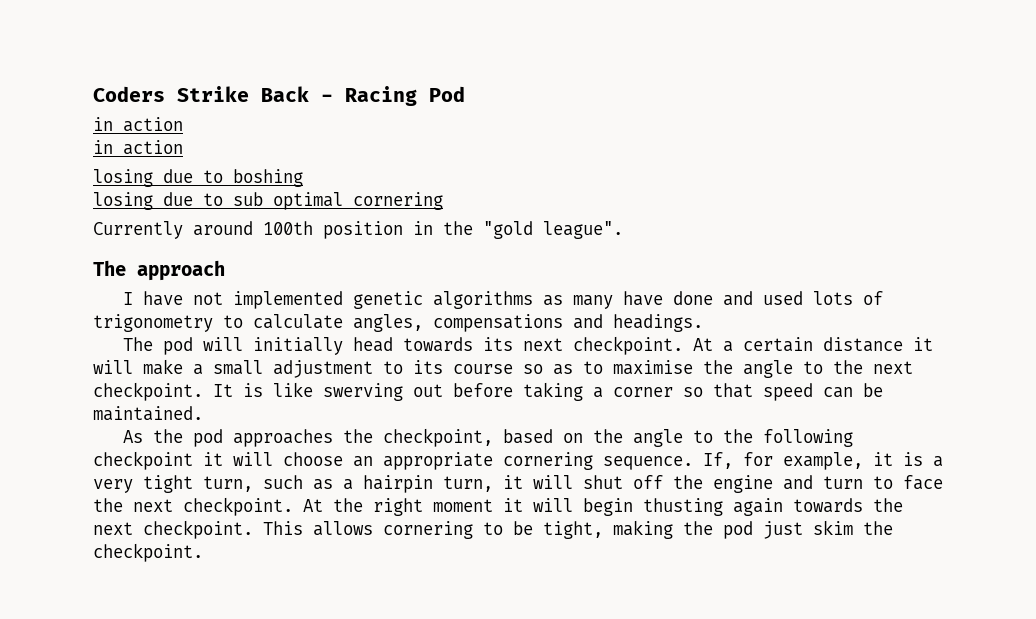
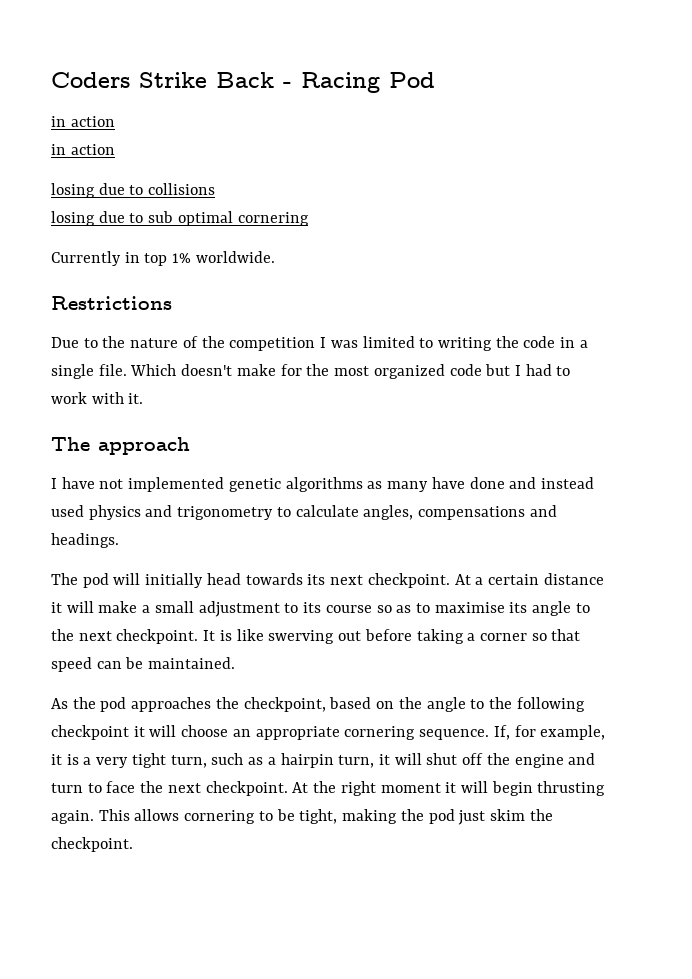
- losing due to boshing
+ losing due to collisions
- Currently around 100th position in the "gold league".
+ Currently in top 1% worldwide.
+ Restrictions
+ Due to the nature of the competition I was limited to writing the code in a single file. Which doesn't make for the most organized code but I had to work with it.
- I have not implemented genetic algorithms as many have done and used lots of trigonometry to calculate angles, compensations and headings.
+ I have not implemented genetic algorithms as many have done and instead used physics and trigonometry to calculate angles, compensations and headings.
- At a certain distance it will make a small adjustment to its course so as to maximise the angle to the next checkpoint.
+ At a certain distance it will make a small adjustment to its course so as to maximise its angle to the next checkpoint.
- At the right moment it will begin thusting again towards the next checkpoint.
+ At the right moment it will begin thrusting again.

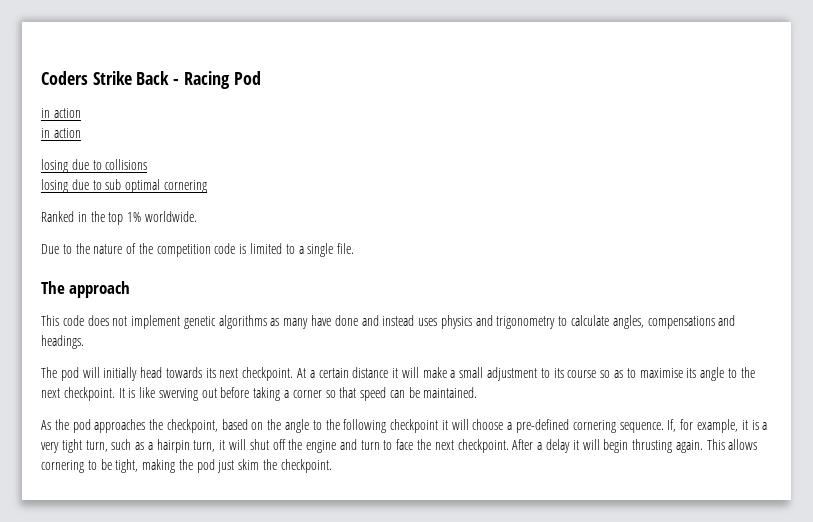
- Currently in top 1% worldwide.
+ Ranked in the top 1% worldwide.
- Restrictions
- Due to the nature of the competition I was limited to writing the code in a single file. Which doesn't make for the most organized code but I had to work with it.
+ Due to the nature of the competition code is limited to a single file.
  The approach
- I have not implemented genetic algorithms as many have done and instead used physics and trigonometry to calculate angles, compensations and headings.
+ This code does not implement genetic algorithms as many have done and instead uses physics and trigonometry to calculate angles, compensations and headings.
- As the pod approaches the checkpoint, based on the angle to the following checkpoint it will choose an appropriate cornering sequence.
+ As the pod approaches the checkpoint, based on the angle to the following checkpoint it will choose a pre-defined cornering sequence.
- At the right moment it will begin thrusting again.
+ After a delay it will begin thrusting again.

